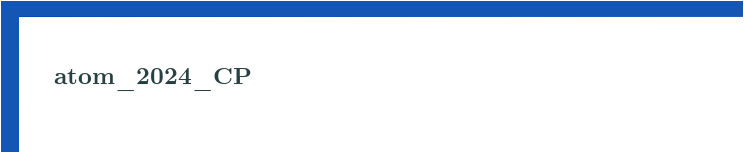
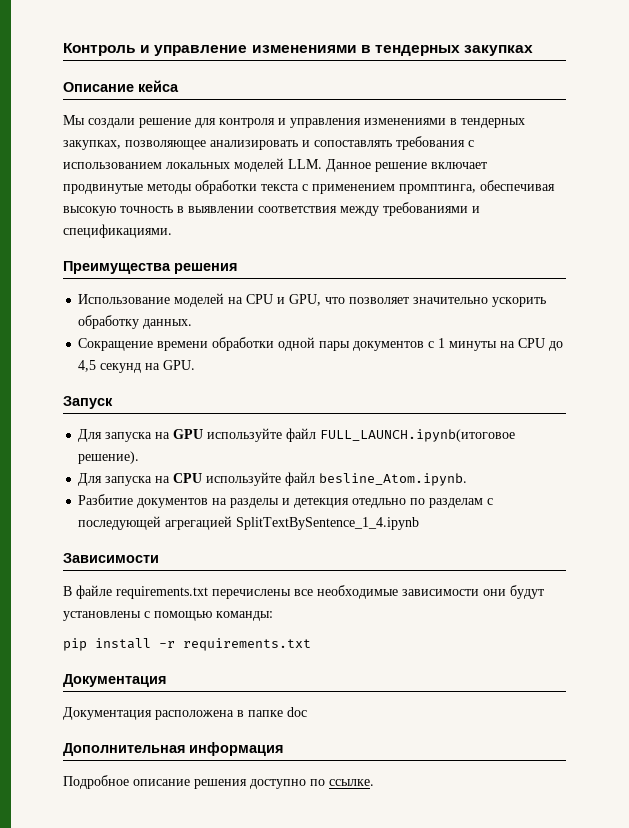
- atom_2024_CP
+ Контроль и управление изменениями в тендерных закупках
+ Описание кейса
+ Мы создали решение для контроля и управления изменениями в тендерных закупках, позволяющее анализировать и сопоставлять требования с использованием локальных моделей LLM. Данное решение включает продвинутые методы обработки текста с применением промптинга, обеспечивая высокую точность в выявлении соответствия между требованиями и спецификациями.
+ Преимущества решения
+ Использование моделей на CPU и GPU, что позволяет значительно ускорить обработку данных.
+ Сокращение времени обработки одной пары документов с 1 минуты на CPU до 4,5 секунд на GPU.
+ Запуск
+ Для запуска на GPU используйте файл FULL_LAUNCH.ipynb(итоговое решение).
+ Для запуска на CPU используйте файл besline_Atom.ipynb.
+ Разбитие документов на разделы и детекция отедльно по разделам с последующей агрегацией SplitTextBySentence_1_4.ipynb
+ Зависимости
+ В файле requirements.txt перечислены все необходимые зависимости они будут установлены с помощью команды:
+ pip install -r requirements.txt
+ Документация
+ Документация расположена в папке doc
+ Дополнительная информация
+ Подробное описание решения доступно по ссылке.

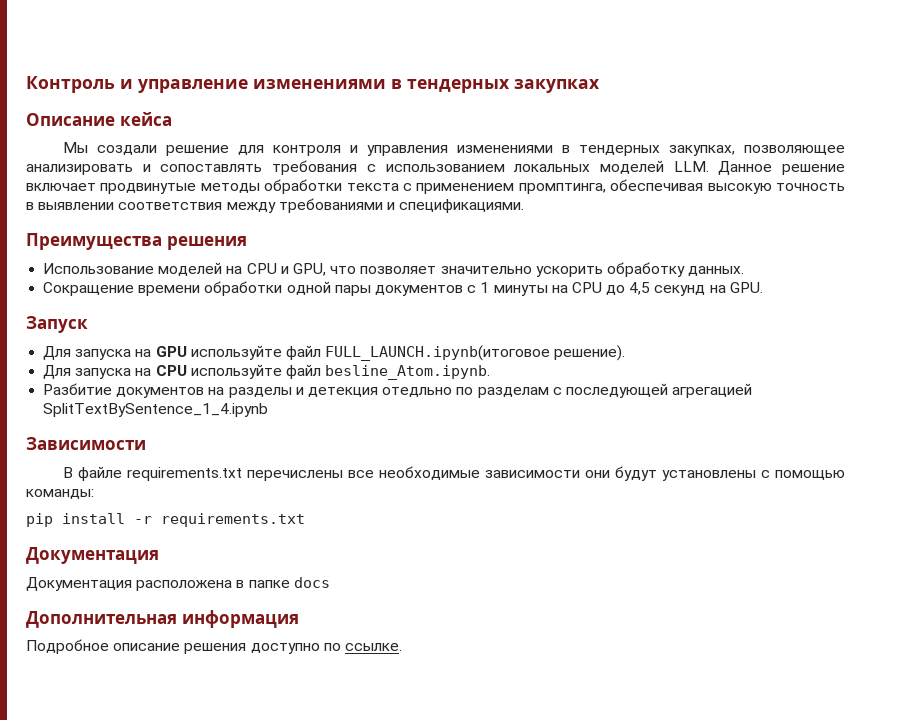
- Документация расположена в папке doc
+ Документация расположена в папке docs

